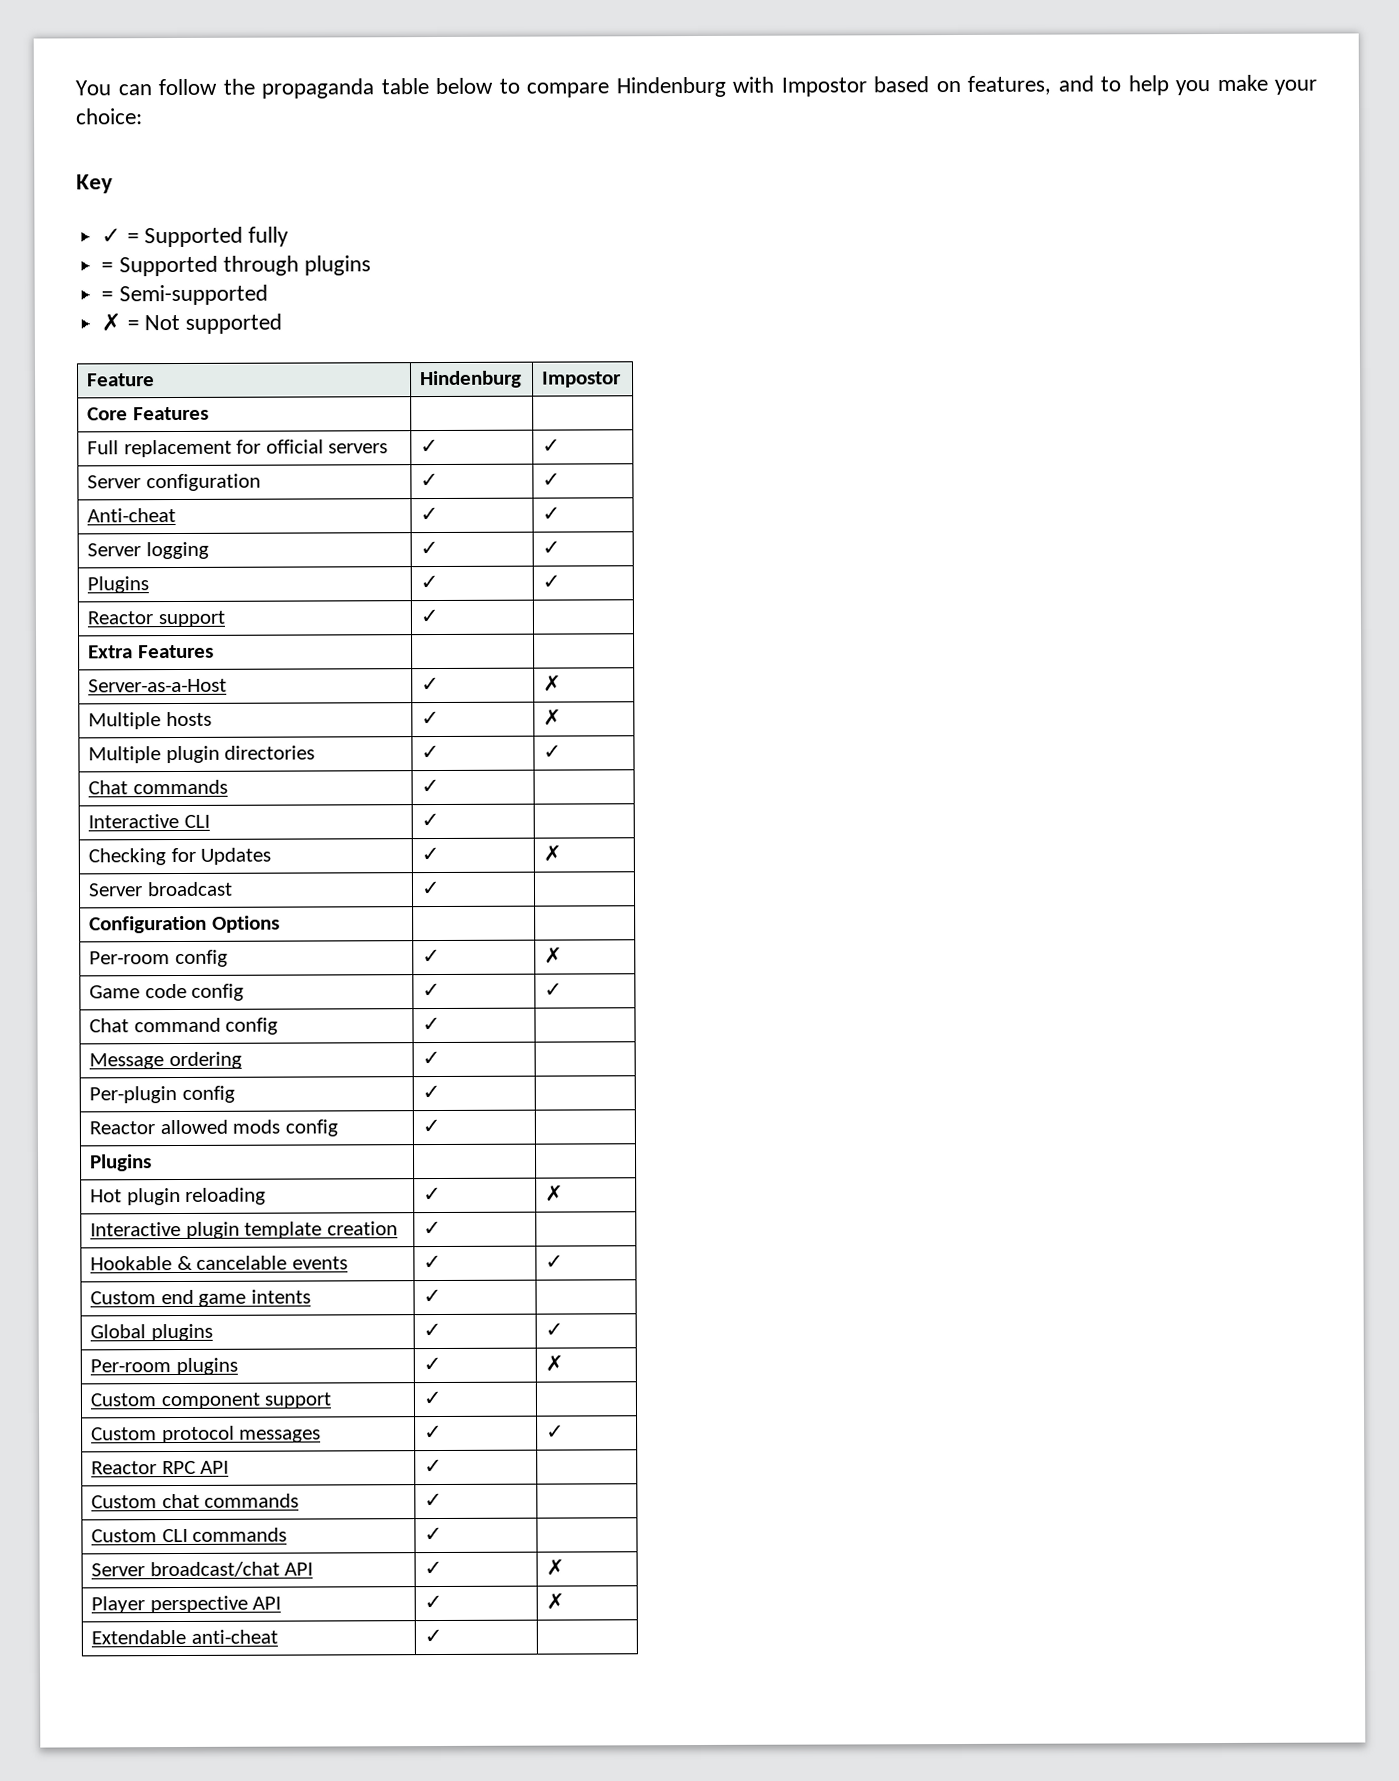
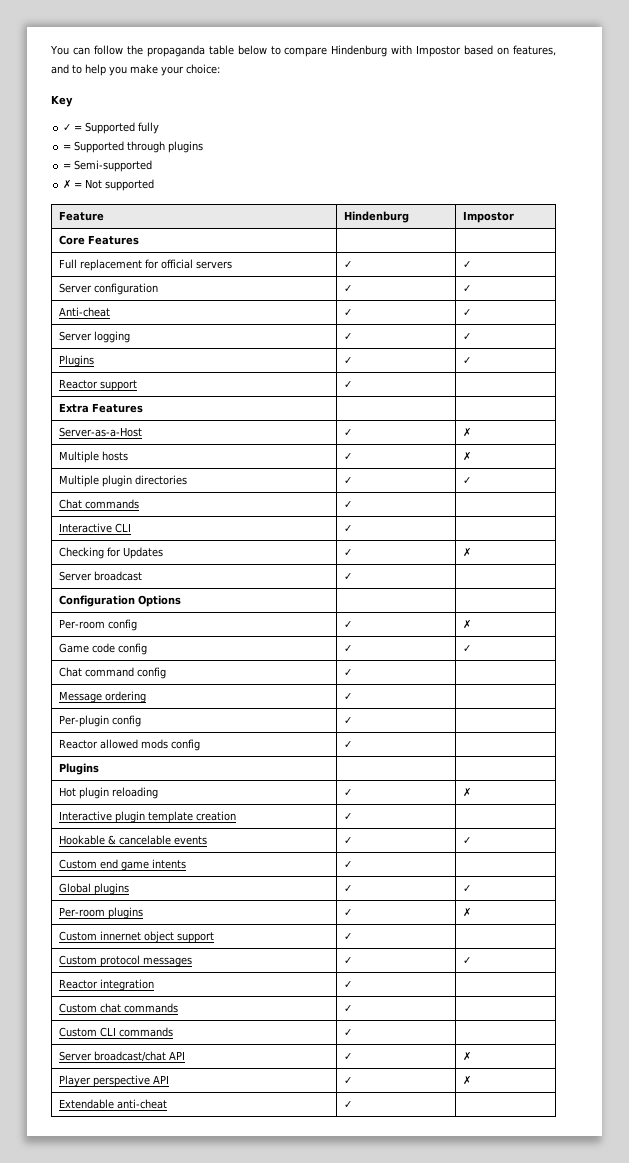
- Custom component support | ✓ |
+ Custom innernet object support | ✓ |
- Reactor RPC API | ✓ |
+ Reactor integration | ✓ |

